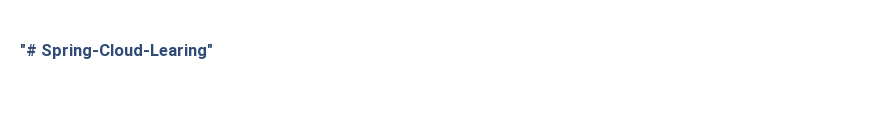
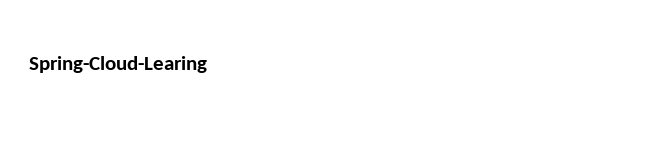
- "# Spring-Cloud-Learing"
+ Spring-Cloud-Learing

